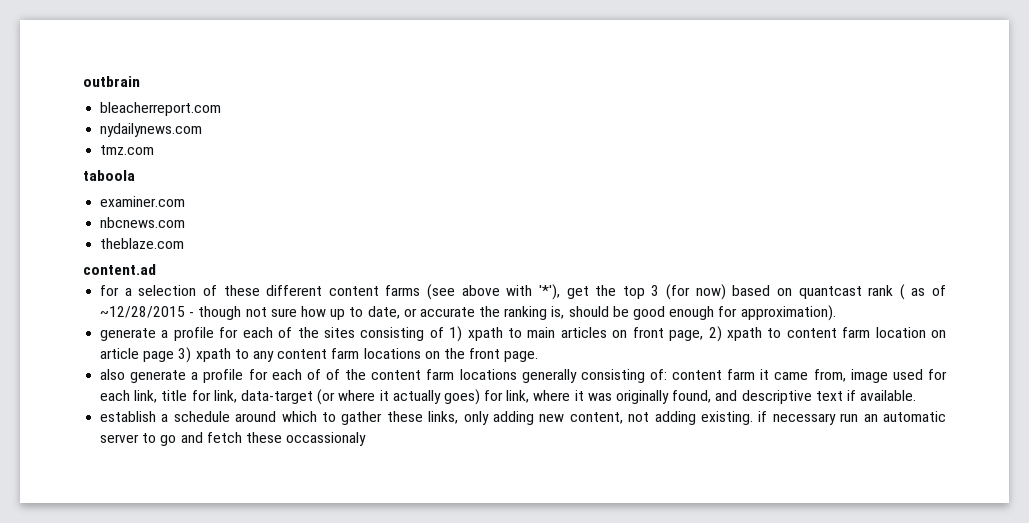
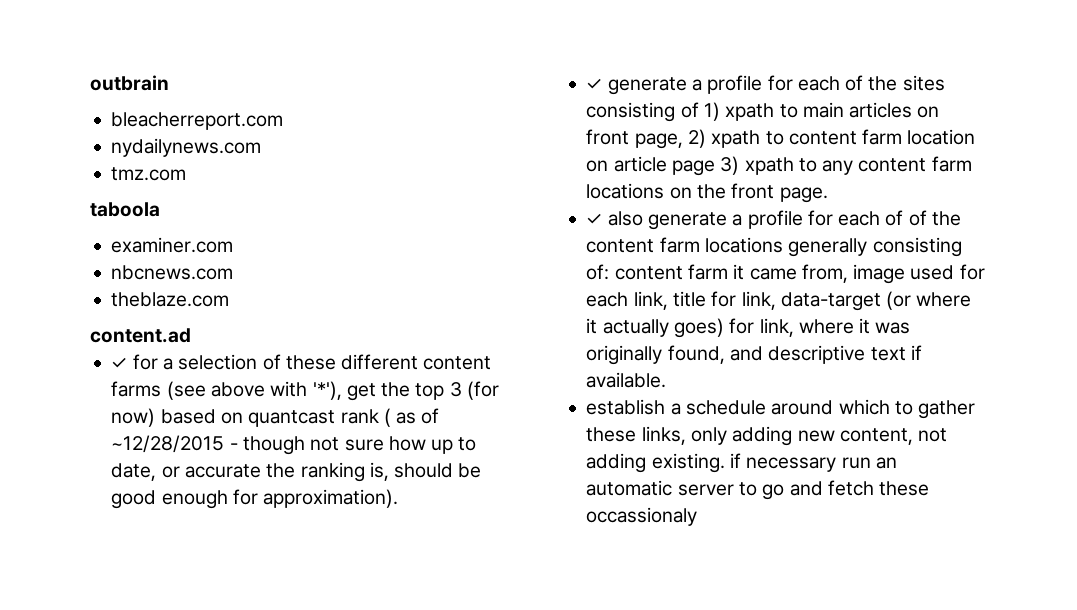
- for a selection of these different content farms (see above with '*'), get the top 3 (for now) based on quantcast rank ( as of ~12/28/2015 - though not sure how up to date, or accurate the ranking is, should be good enough for approximation).
+ ✓ for a selection of these different content farms (see above with '*'), get the top 3 (for now) based on quantcast rank ( as of ~12/28/2015 - though not sure how up to date, or accurate the ranking is, should be good enough for approximation).
- generate a profile for each of the sites consisting of 1) xpath to main articles on front page, 2) xpath to content farm location on article page 3) xpath to any content farm locations on the front page.
+ ✓ generate a profile for each of the sites consisting of 1) xpath to main articles on front page, 2) xpath to content farm location on article page 3) xpath to any content farm locations on the front page.
- also generate a profile for each of of the content farm locations generally consisting of: content farm it came from, image used for each link, title for link, data-target (or where it actually goes) for link, where it was originally found, and descriptive text if available.
+ ✓ also generate a profile for each of of the content farm locations generally consisting of: content farm it came from, image used for each link, title for link, data-target (or where it actually goes) for link, where it was originally found, and descriptive text if available.

